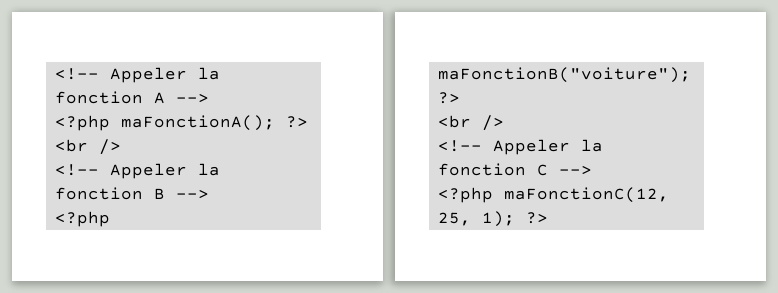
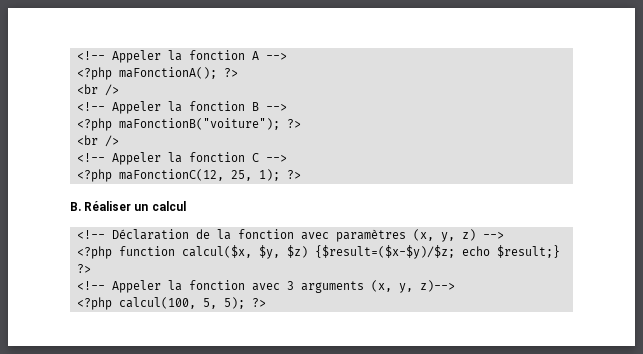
+ B. Réaliser un calcul
+ <!-- Déclaration de la fonction avec paramètres (x, y, z) -->
+ <?php function calcul($x, $y, $z) {$result=($x-$y)/$z; echo $result;} ?>
+ <!-- Appeler la fonction avec 3 arguments (x, y, z)-->
+ <?php calcul(100, 5, 5); ?>

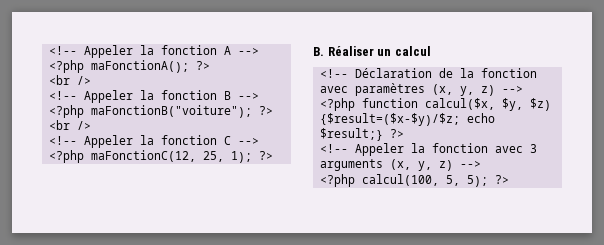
- <!-- Appeler la fonction avec 3 arguments (x, y, z)-->
+ <!-- Appeler la fonction avec 3 arguments (x, y, z) -->

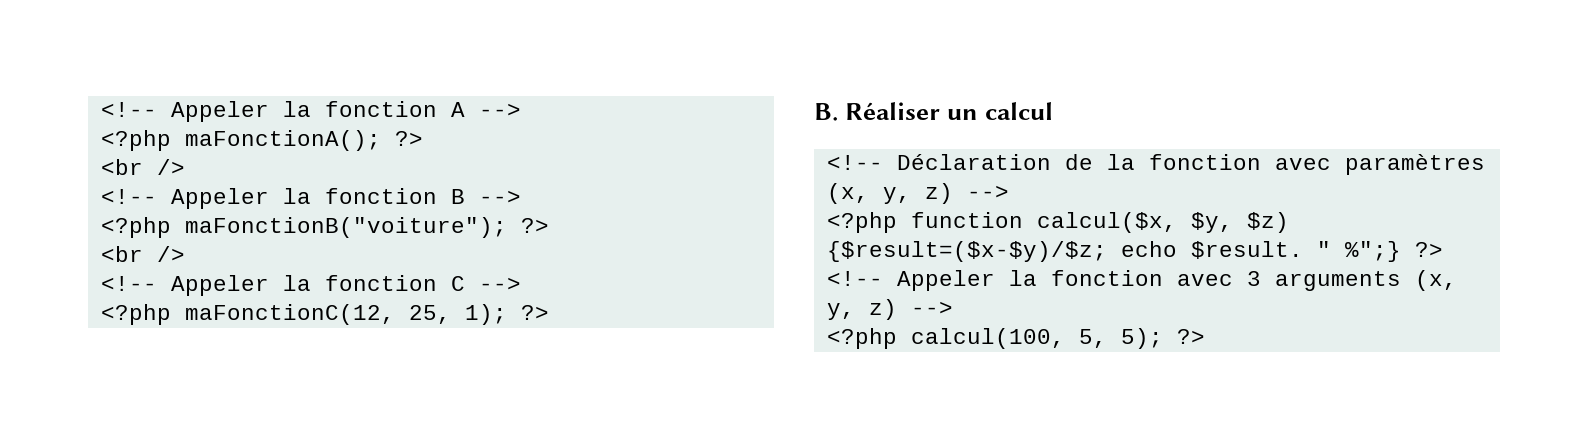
- <?php function calcul($x, $y, $z) {$result=($x-$y)/$z; echo $result;} ?>
+ <?php function calcul($x, $y, $z) {$result=($x-$y)/$z; echo $result. " %";} ?>

